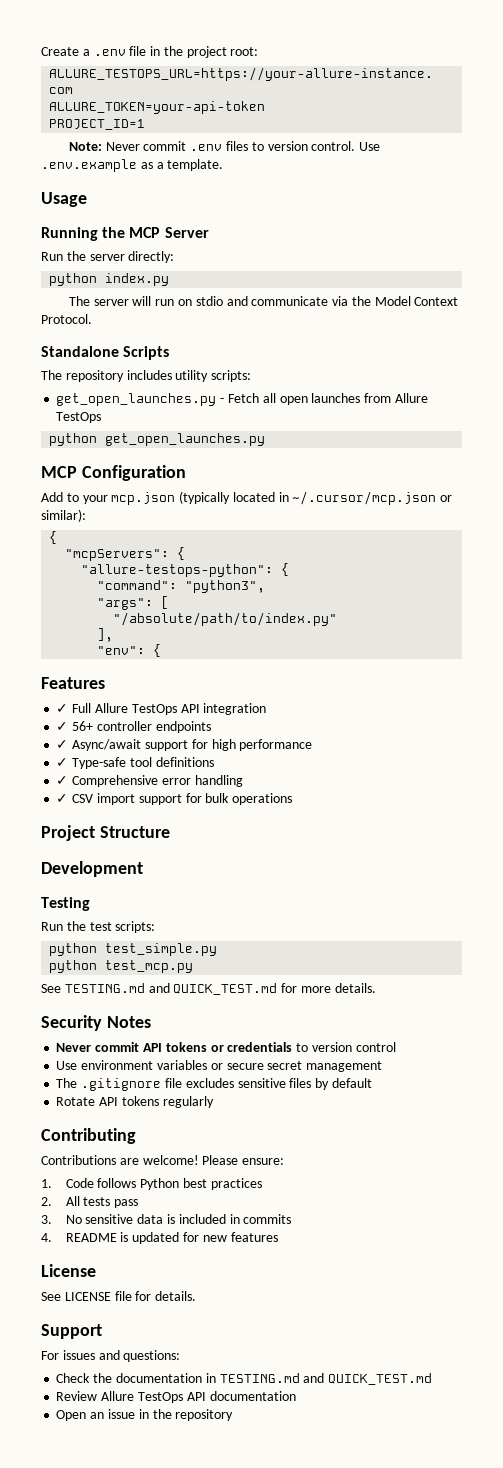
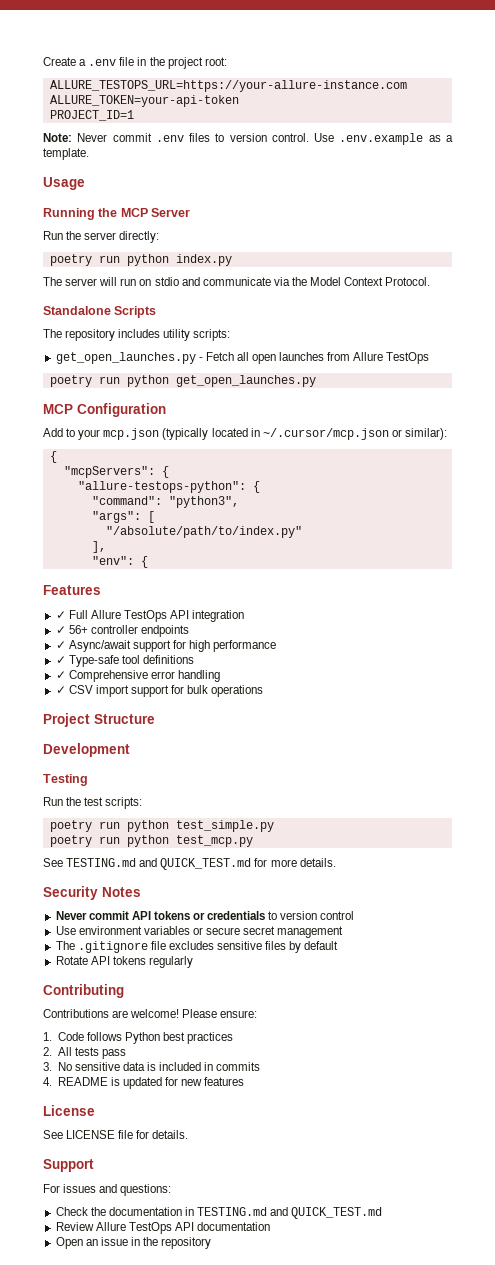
- python index.py
+ poetry run python index.py
- python get_open_launches.py
+ poetry run python get_open_launches.py
- python test_simple.py
+ poetry run python test_simple.py
- python test_mcp.py
+ poetry run python test_mcp.py

